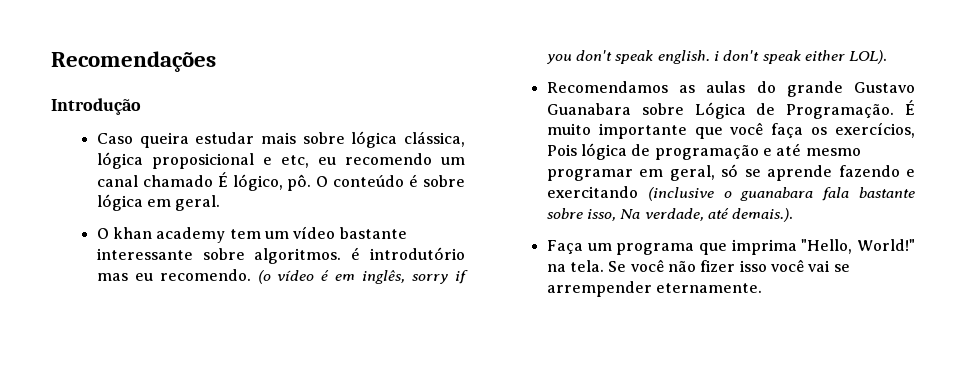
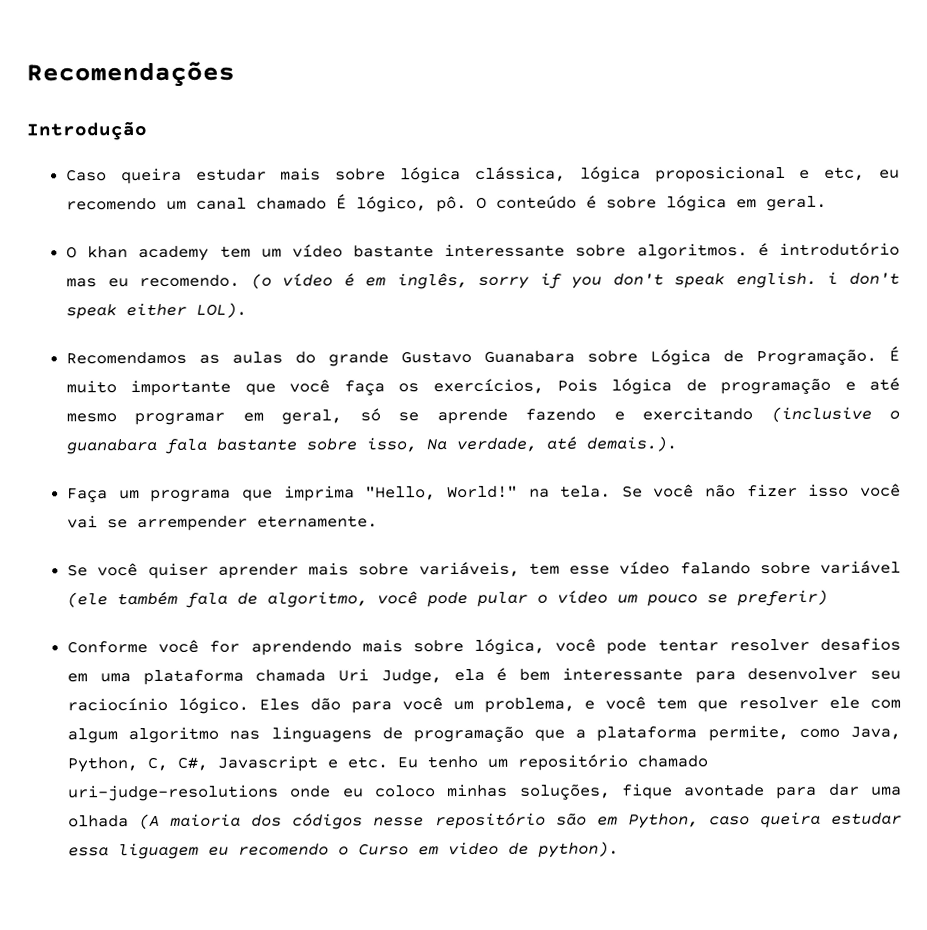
+ Se você quiser aprender mais sobre variáveis, tem esse vídeo falando sobre variável (ele também fala de algoritmo, você pode pular o vídeo um pouco se preferir)
+ Conforme você for aprendendo mais sobre lógica, você pode tentar resolver desafios em uma plataforma chamada Uri Judge, ela é bem interessante para desenvolver seu raciocínio lógico. Eles dão para você um problema, e você tem que resolver ele com algum algoritmo nas linguagens de programação que a plataforma permite, como Java, Python, C, C#, Javascript e etc. Eu tenho um repositório chamado uri-judge-resolutions onde eu coloco minhas soluções, fique avontade para dar uma olhada (A maioria dos códigos nesse repositório são em Python, caso queira estudar essa liguagem eu recomendo o Curso em video de python).

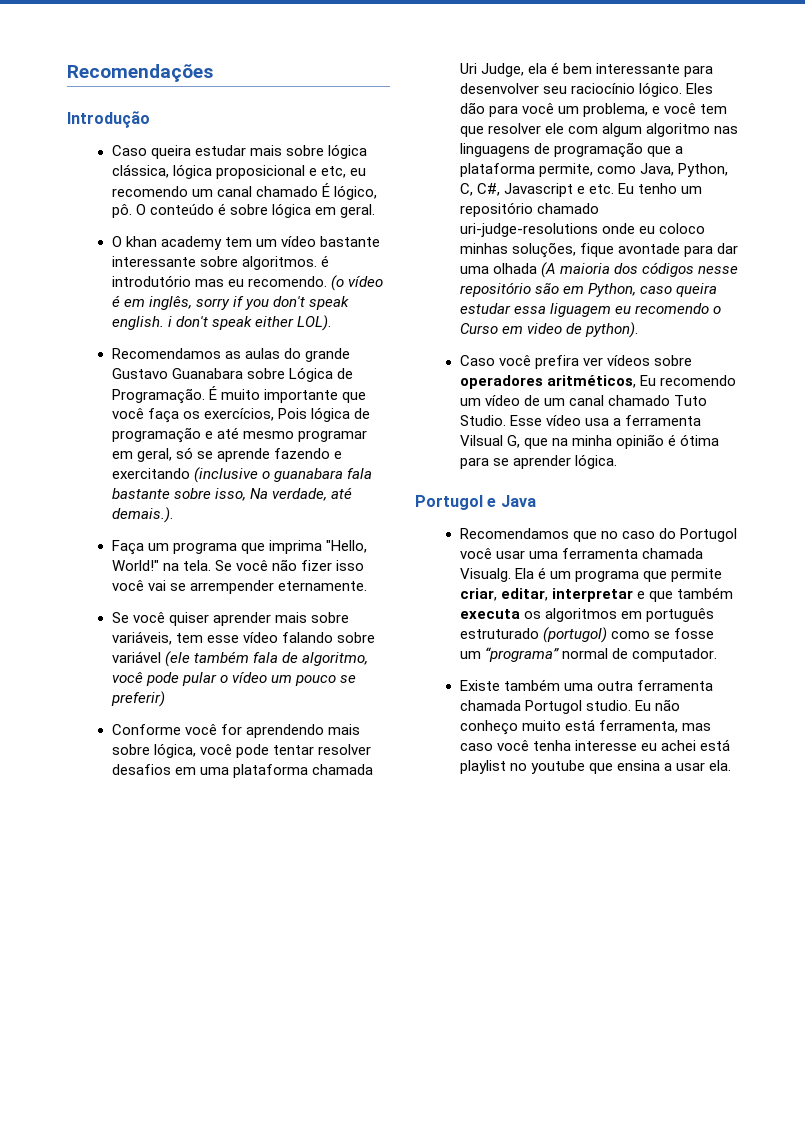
+ Caso você prefira ver vídeos sobre operadores aritméticos, Eu recomendo um vídeo de um canal chamado Tuto Studio. Esse vídeo usa a ferramenta Vilsual G, que na minha opinião é ótima para se aprender lógica.
+ Portugol e Java
+ Recomendamos que no caso do Portugol você usar uma ferramenta chamada Visualg. Ela é um programa que permite criar, editar, interpretar e que também executa os algoritmos em português estruturado (portugol) como se fosse um “programa” normal de computador.
+ Existe também uma outra ferramenta chamada Portugol studio. Eu não conheço muito está ferramenta, mas caso você tenha interesse eu achei está playlist no youtube que ensina a usar ela.

